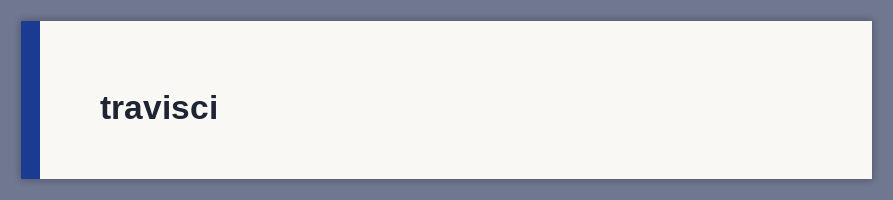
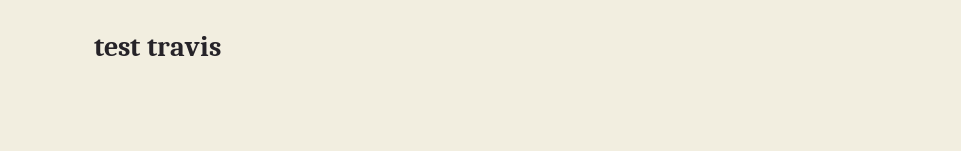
- travisci
+ test travis

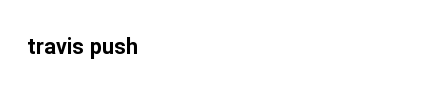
- test travis
+ travis push

